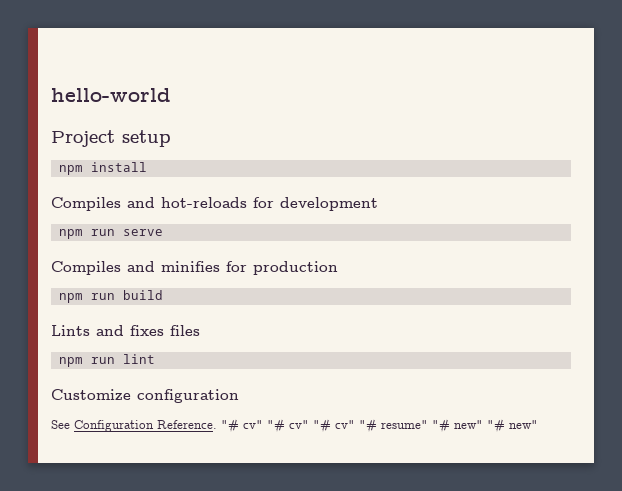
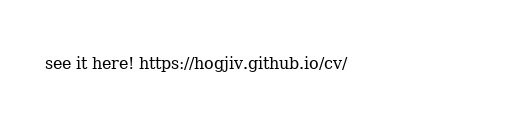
- hello-world
- Project setup
- npm install
- Compiles and hot-reloads for development
- npm run serve
- Compiles and minifies for production
- npm run build
- Lints and fixes files
- npm run lint
- Customize configuration
- See Configuration Reference. "# cv" "# cv" "# cv" "# resume" "# new" "# new"
+ see it here! https://hogjiv.github.io/cv/

